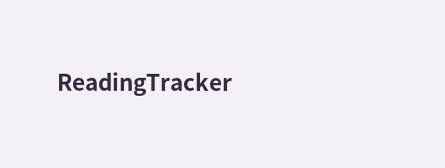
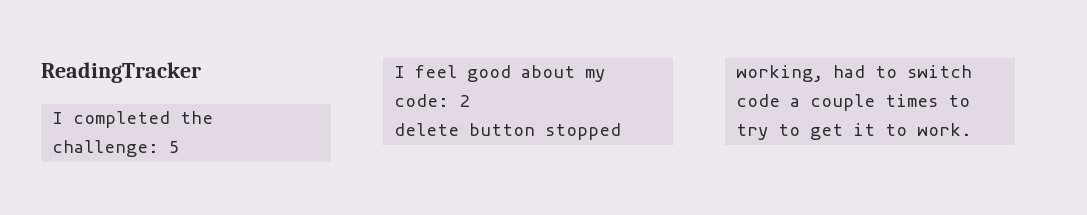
+ I completed the challenge: 5
+ I feel good about my code: 2
+ delete button stopped working, had to switch code a couple times to try to get it to work.

